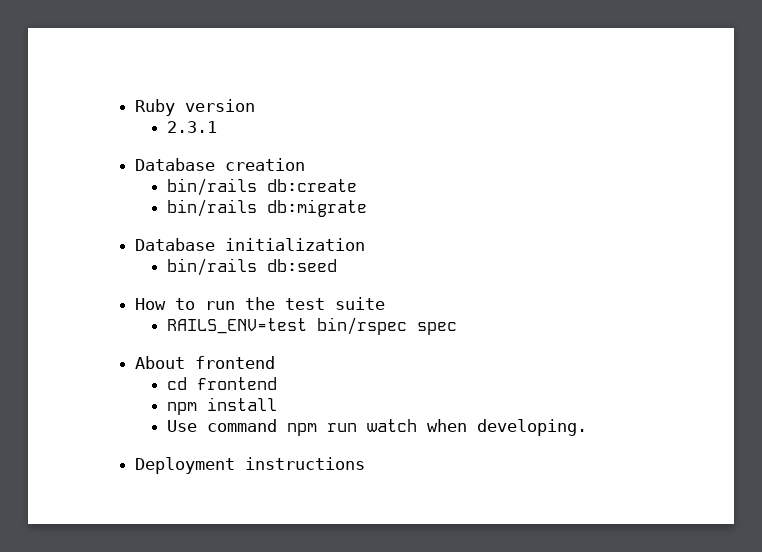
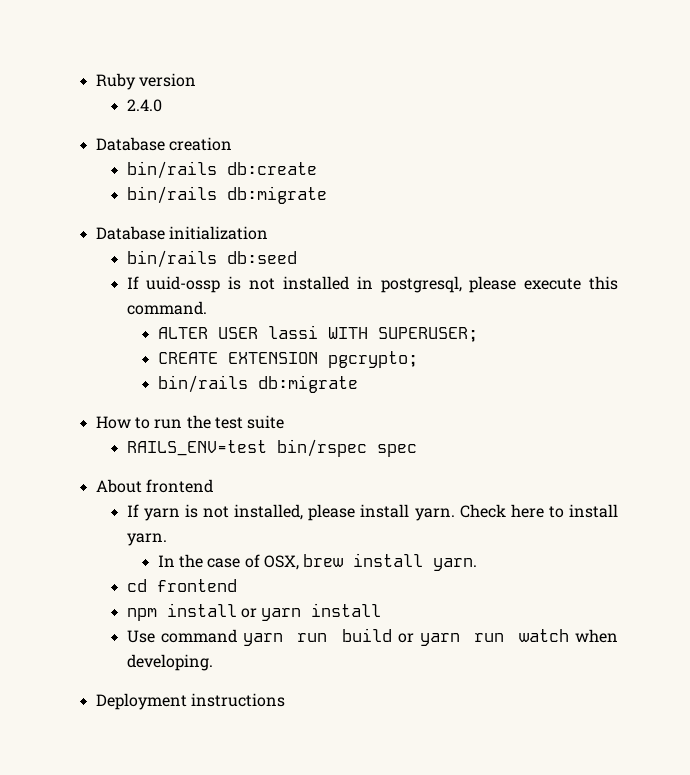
- 2.3.1
+ 2.4.0
+ If uuid-ossp is not installed in postgresql, please execute this command.
+ ALTER USER lassi WITH SUPERUSER;
+ CREATE EXTENSION pgcrypto;
+ bin/rails db:migrate
+ If yarn is not installed, please install yarn. Check here to install yarn.
+ In the case of OSX, brew install yarn.
- npm install
+ npm install or yarn install
- Use command npm run watch when developing.
+ Use command yarn run build or yarn run watch when developing.

